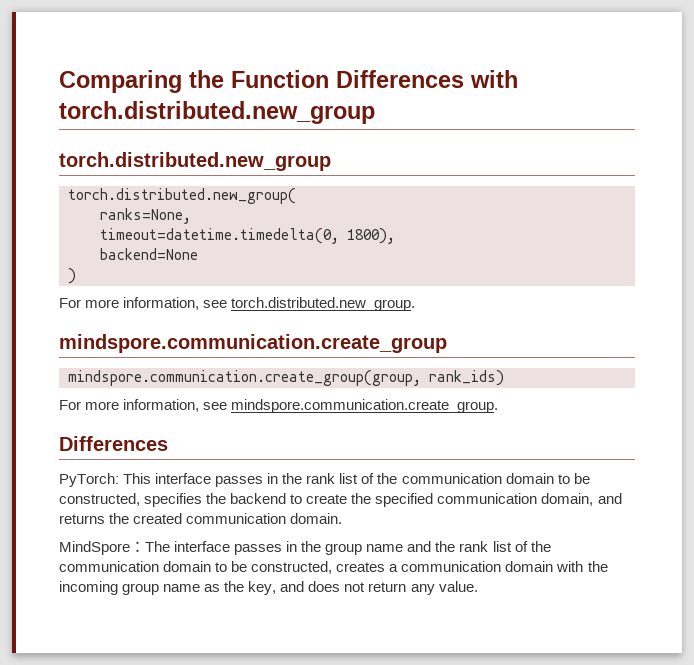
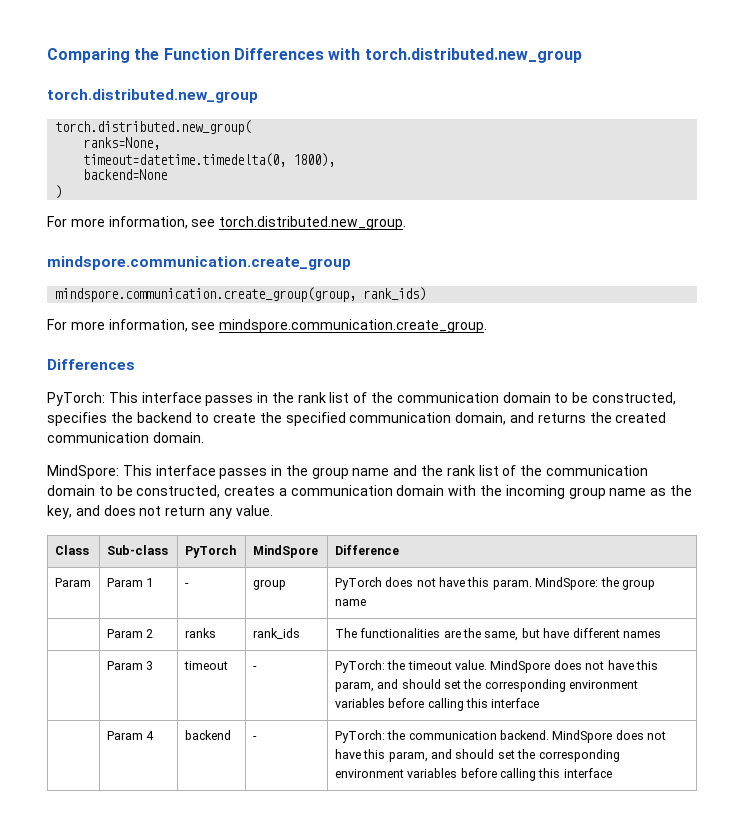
- MindSpore：The interface passes in the group name and the rank list of the communication domain to be constructed, creates a communication domain with the incoming group name as the key, and does not return any value.
+ MindSpore: This interface passes in the group name and the rank list of the communication domain to be constructed, creates a communication domain with the incoming group name as the key, and does not return any value.
+ Class | Sub-class | PyTorch | MindSpore | Difference
+ Param | Param 1 | - | group | PyTorch does not have this param. MindSpore: the group name
+ | Param 2 | ranks | rank_ids | The functionalities are the same, but have different names
+ | Param 3 | timeout | - | PyTorch: the timeout value. MindSpore does not have this param, and should set the corresponding environment variables before calling this interface
+ | Param 4 | backend | - | PyTorch: the communication backend. MindSpore does not have this param, and should set the corresponding environment variables before calling this interface

